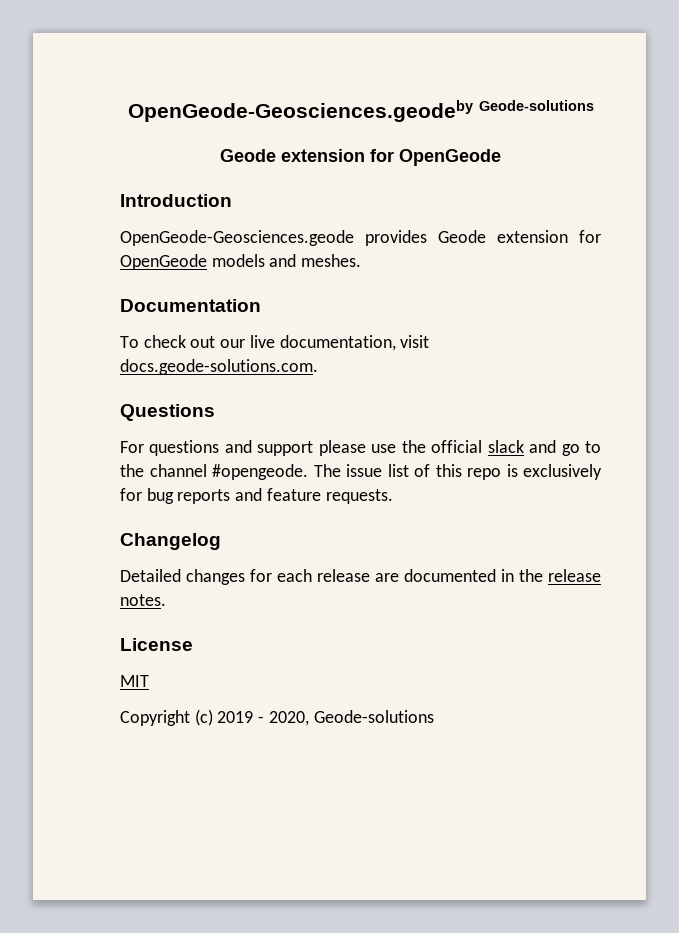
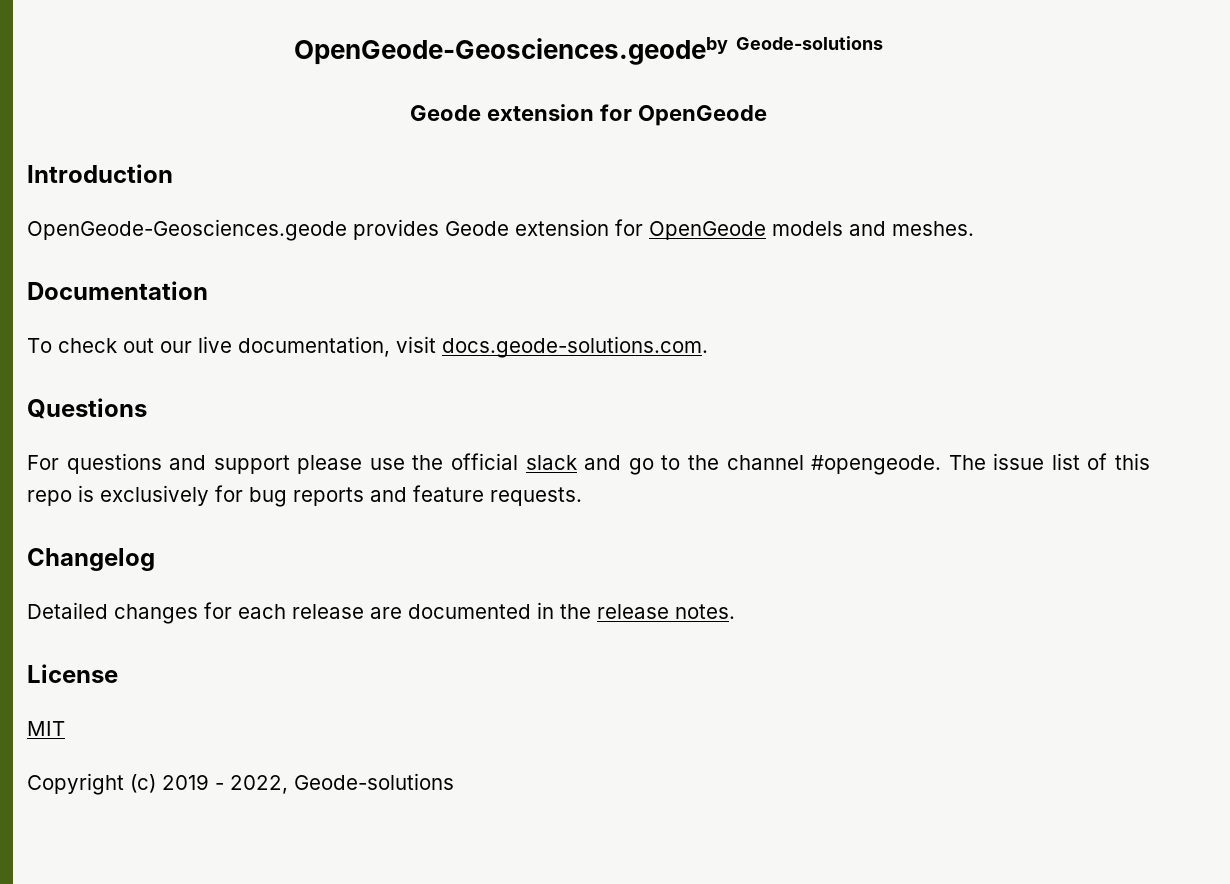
- Copyright (c) 2019 - 2020, Geode-solutions
+ Copyright (c) 2019 - 2022, Geode-solutions

